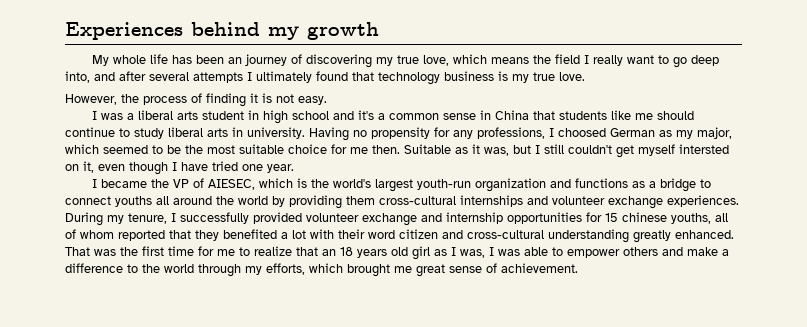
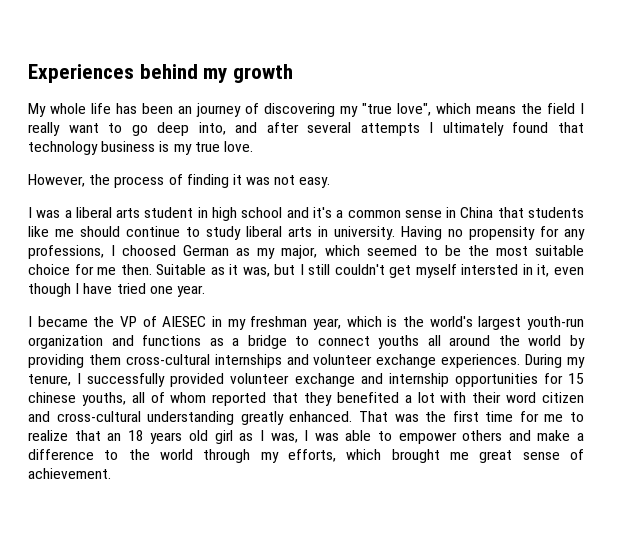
- My whole life has been an journey of discovering my true love, which means the field I really want to go deep into, and after several attempts I ultimately found that technology business is my true love.
+ My whole life has been an journey of discovering my "true love", which means the field I really want to go deep into, and after several attempts I ultimately found that technology business is my true love.
- However, the process of finding it is not easy.
+ However, the process of finding it was not easy.
- Suitable as it was, but I still couldn't get myself intersted on it, even though I have tried one year.
+ Suitable as it was, but I still couldn't get myself intersted in it, even though I have tried one year.
- I became the VP of AIESEC, which is the world's largest youth-run organization and functions as a bridge to connect youths all around the world by providing them cross-cultural internships and volunteer exchange experiences.
+ I became the VP of AIESEC in my freshman year, which is the world's largest youth-run organization and functions as a bridge to connect youths all around the world by providing them cross-cultural internships and volunteer exchange experiences.

